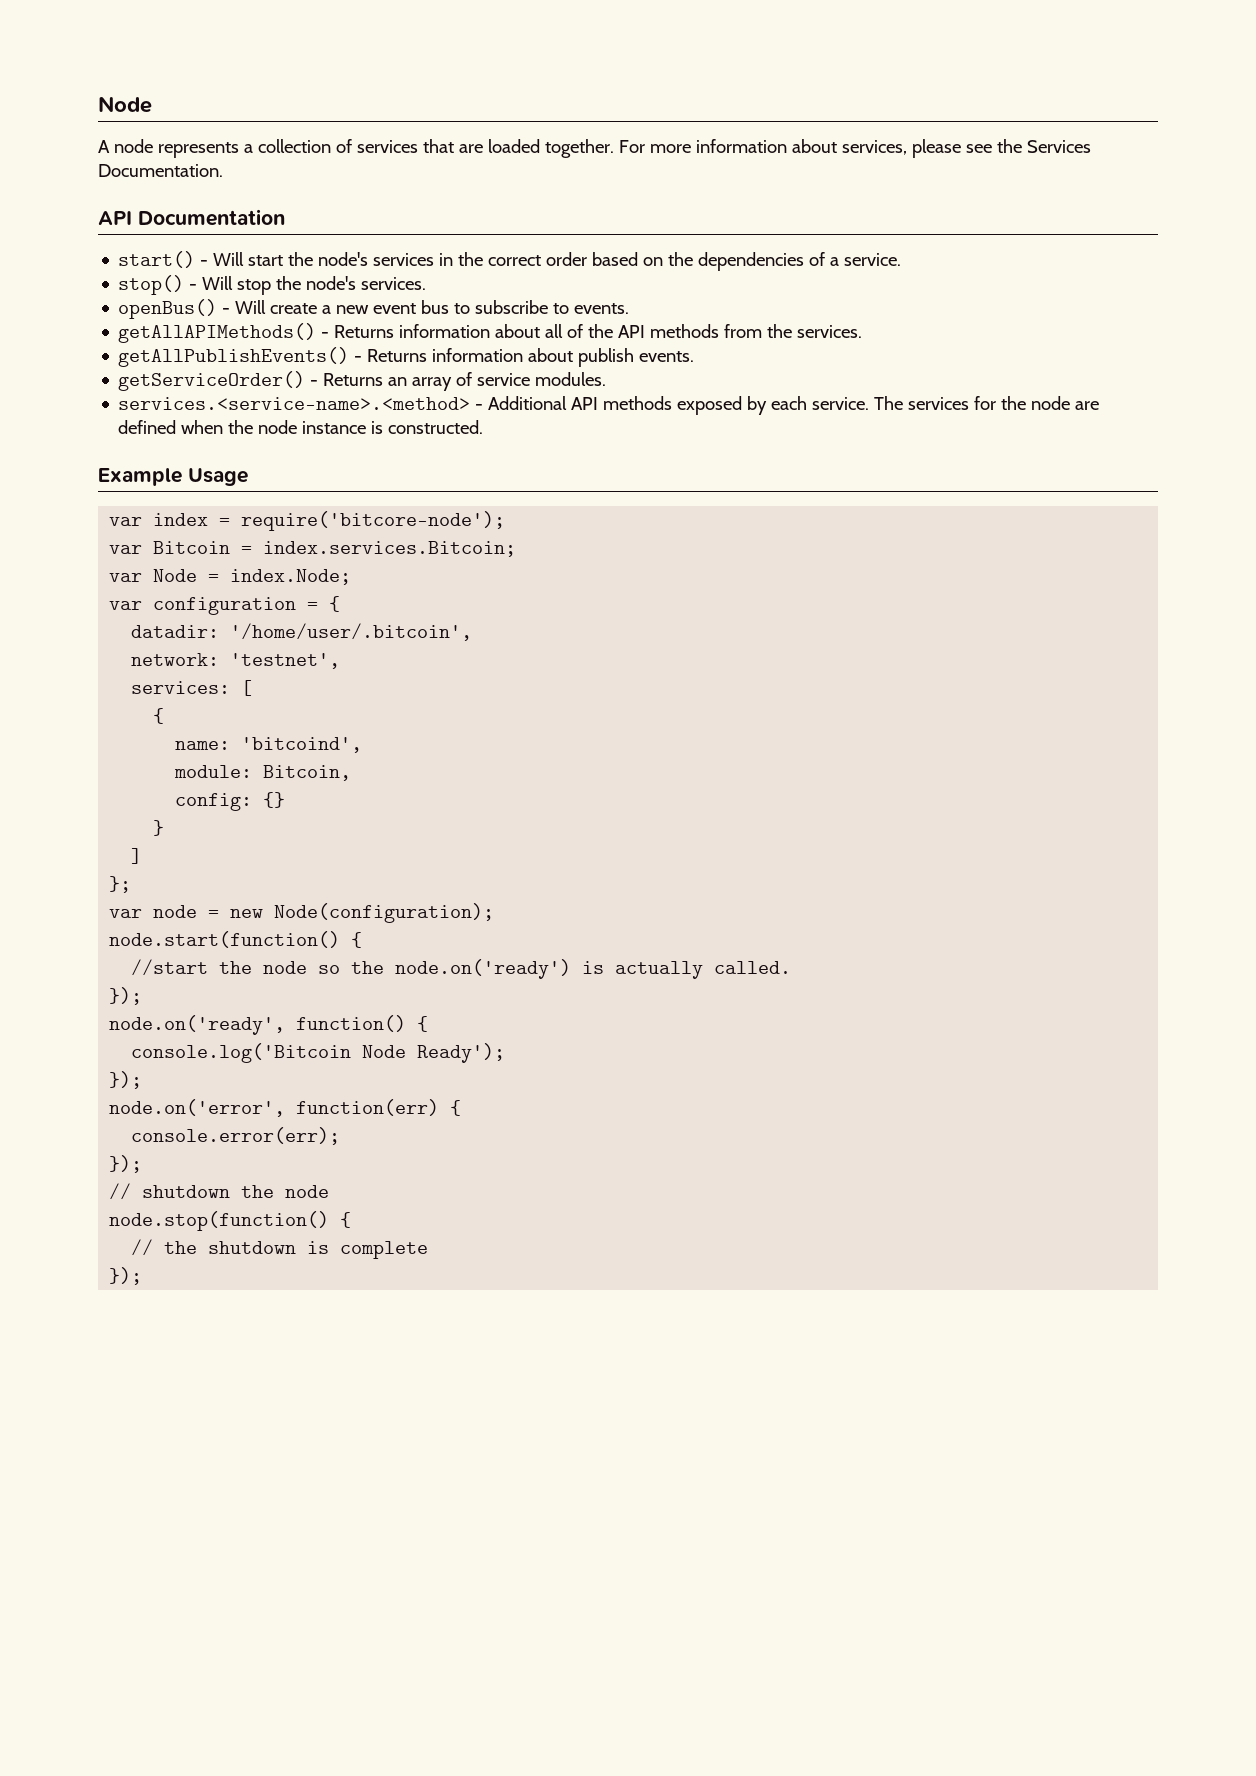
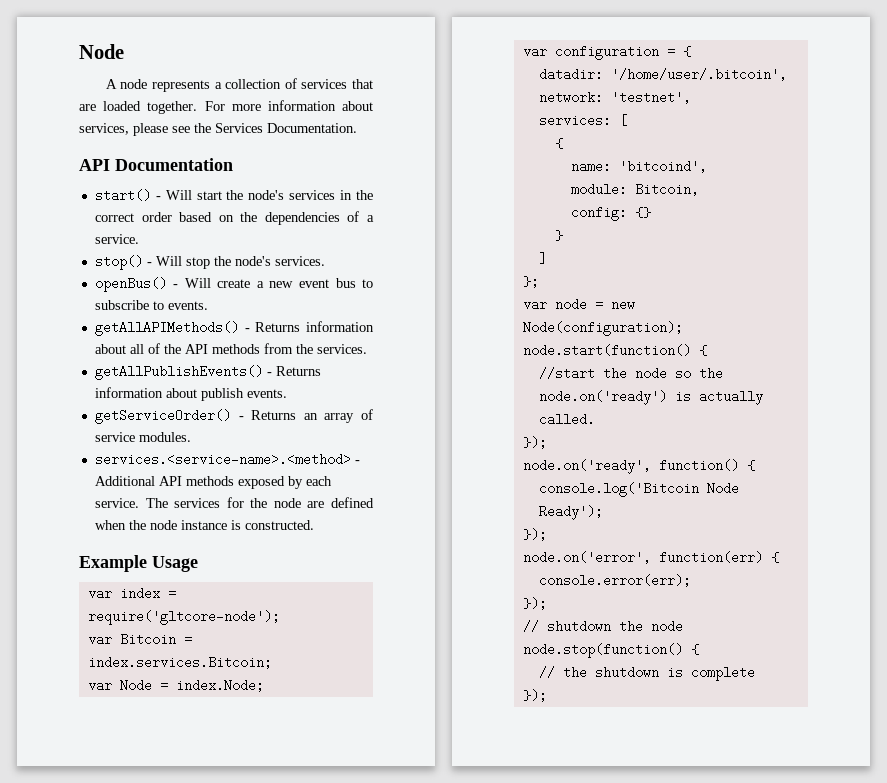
- var index = require('bitcore-node');
+ var index = require('gltcore-node');

